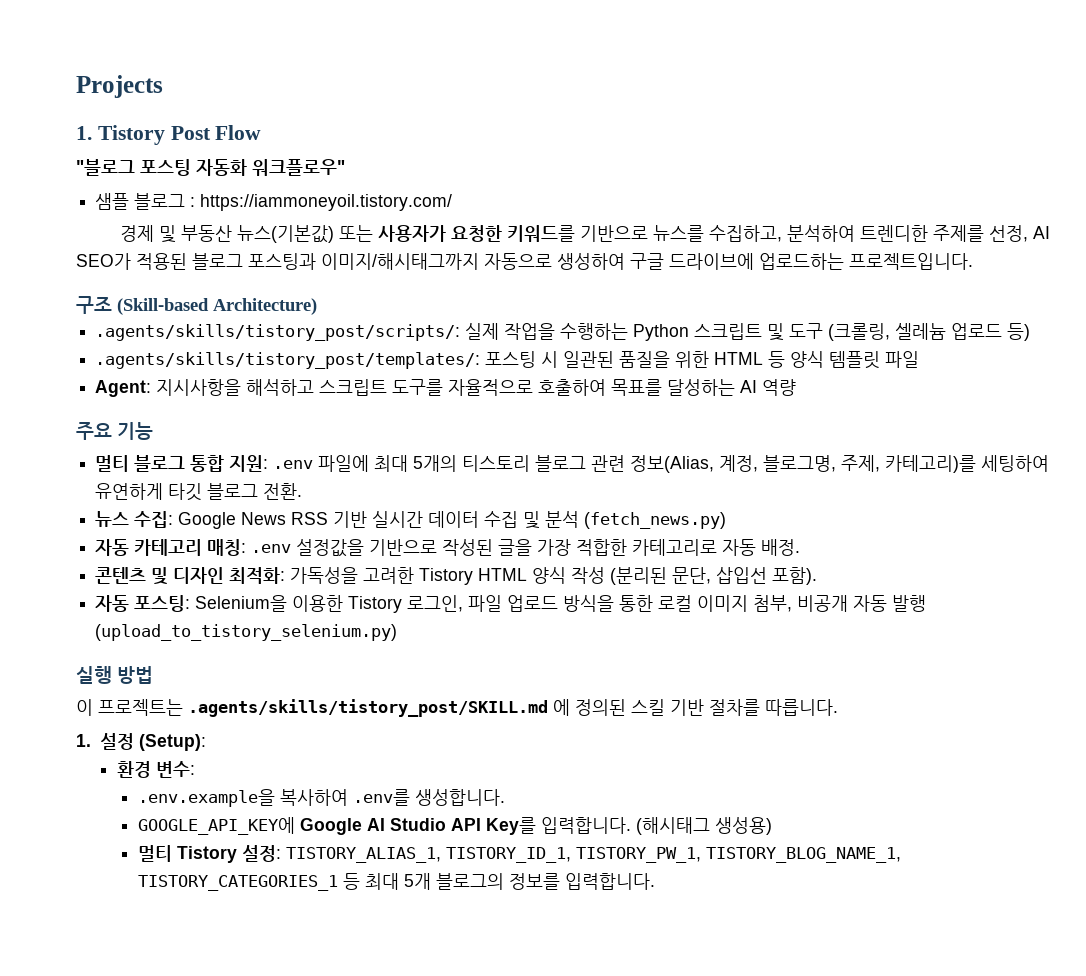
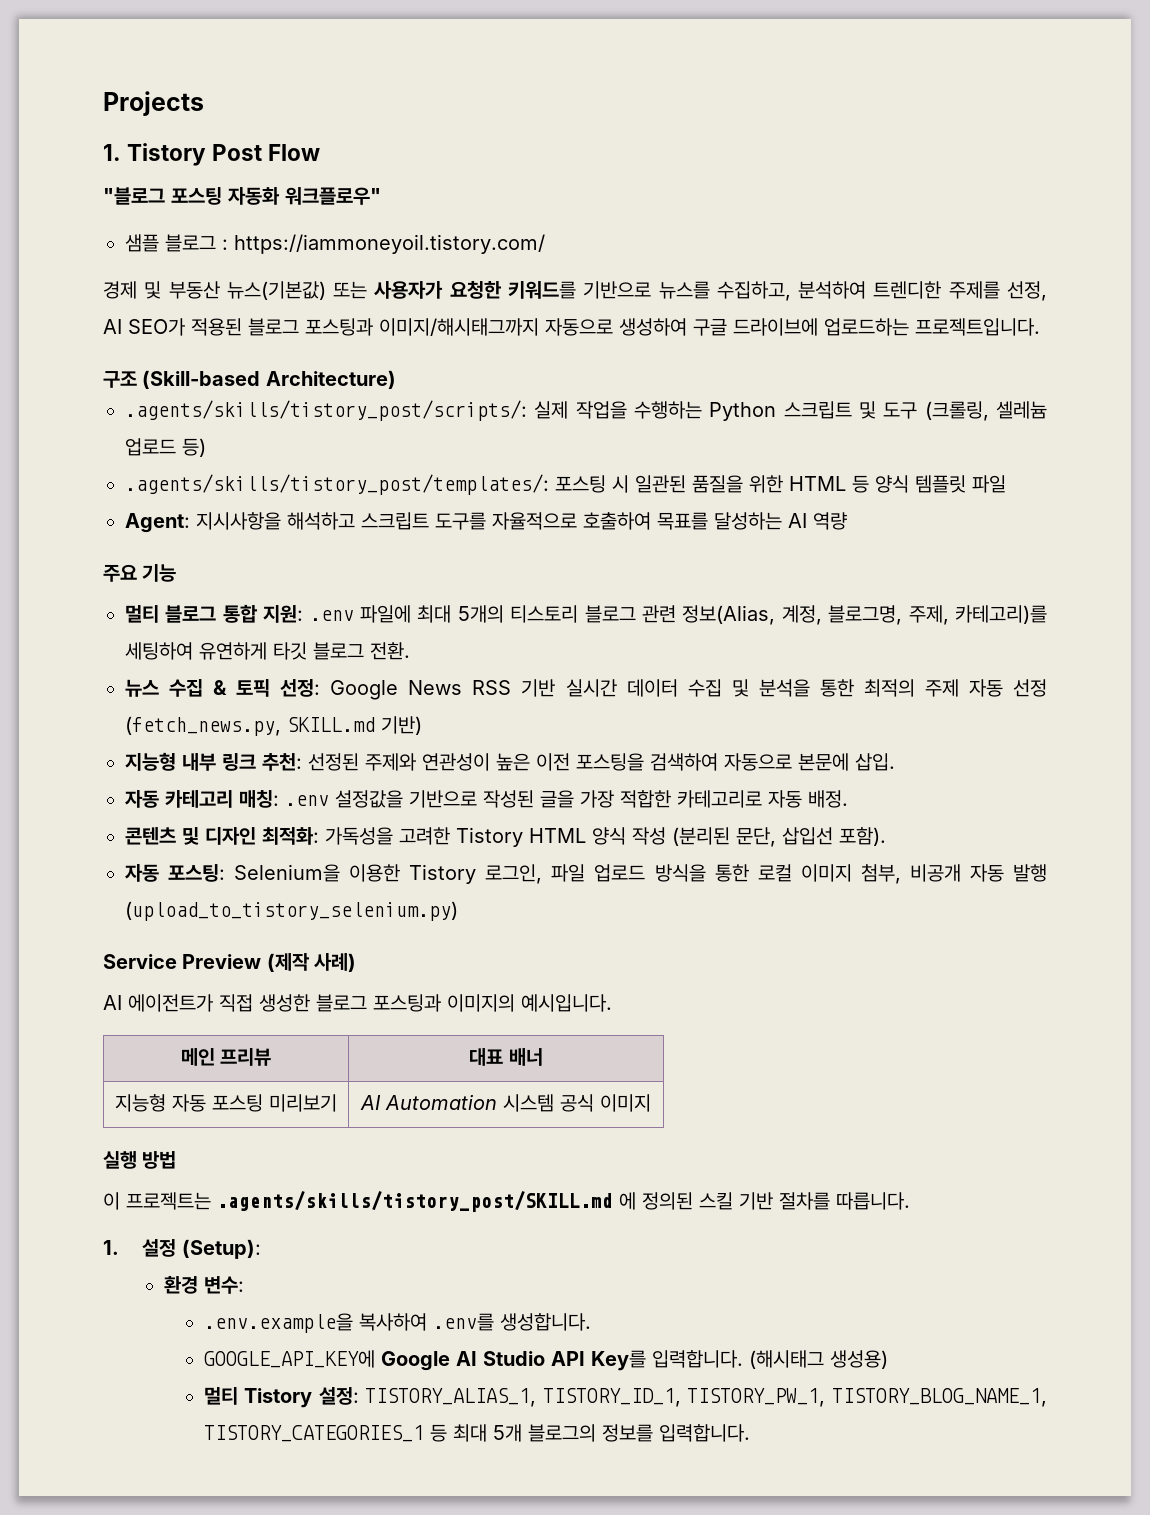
- 뉴스 수집: Google News RSS 기반 실시간 데이터 수집 및 분석 (fetch_news.py)
+ 뉴스 수집 & 토픽 선정: Google News RSS 기반 실시간 데이터 수집 및 분석을 통한 최적의 주제 자동 선정 (fetch_news.py, SKILL.md 기반)
+ 지능형 내부 링크 추천: 선정된 주제와 연관성이 높은 이전 포스팅을 검색하여 자동으로 본문에 삽입.
+ Service Preview (제작 사례)
+ AI 에이전트가 직접 생성한 블로그 포스팅과 이미지의 예시입니다.
+ 메인 프리뷰 | 대표 배너
+ 지능형 자동 포스팅 미리보기 | AI Automation 시스템 공식 이미지

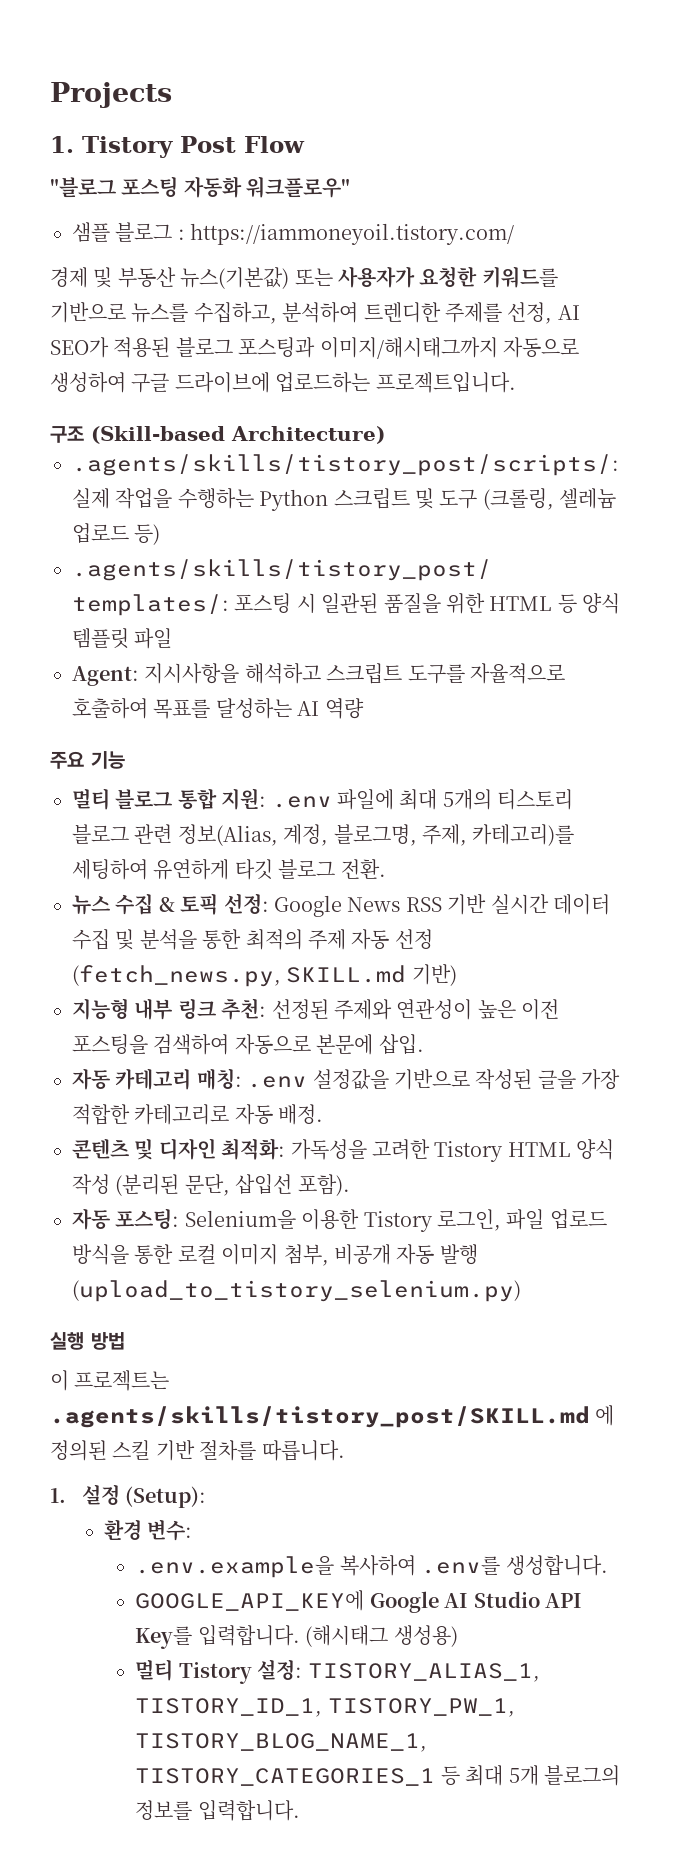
- Service Preview (제작 사례)
- AI 에이전트가 직접 생성한 블로그 포스팅과 이미지의 예시입니다.
- 메인 프리뷰 | 대표 배너
- 지능형 자동 포스팅 미리보기 | AI Automation 시스템 공식 이미지

